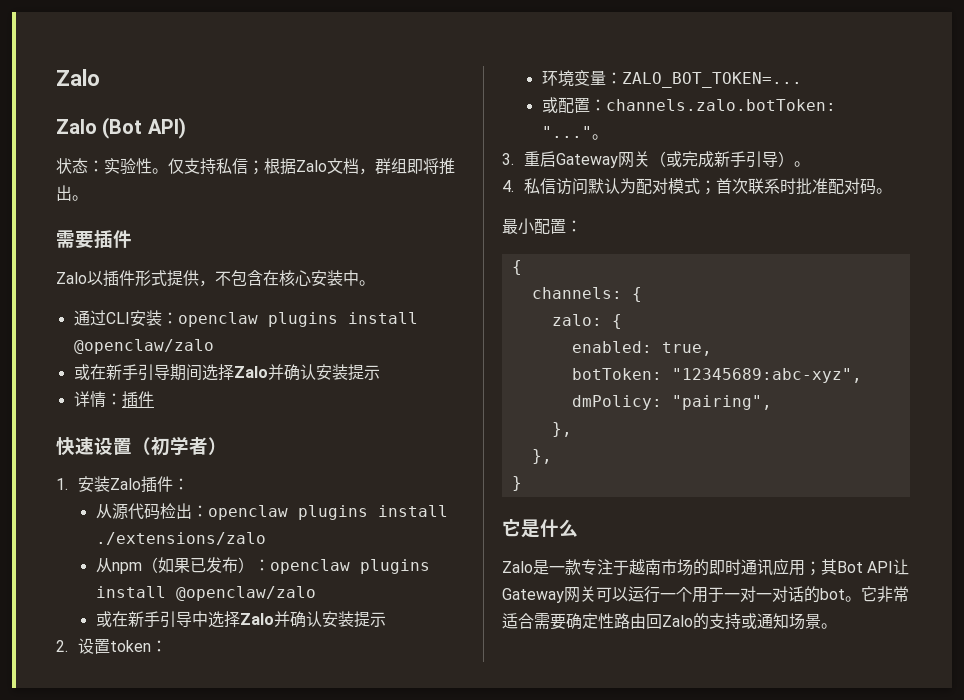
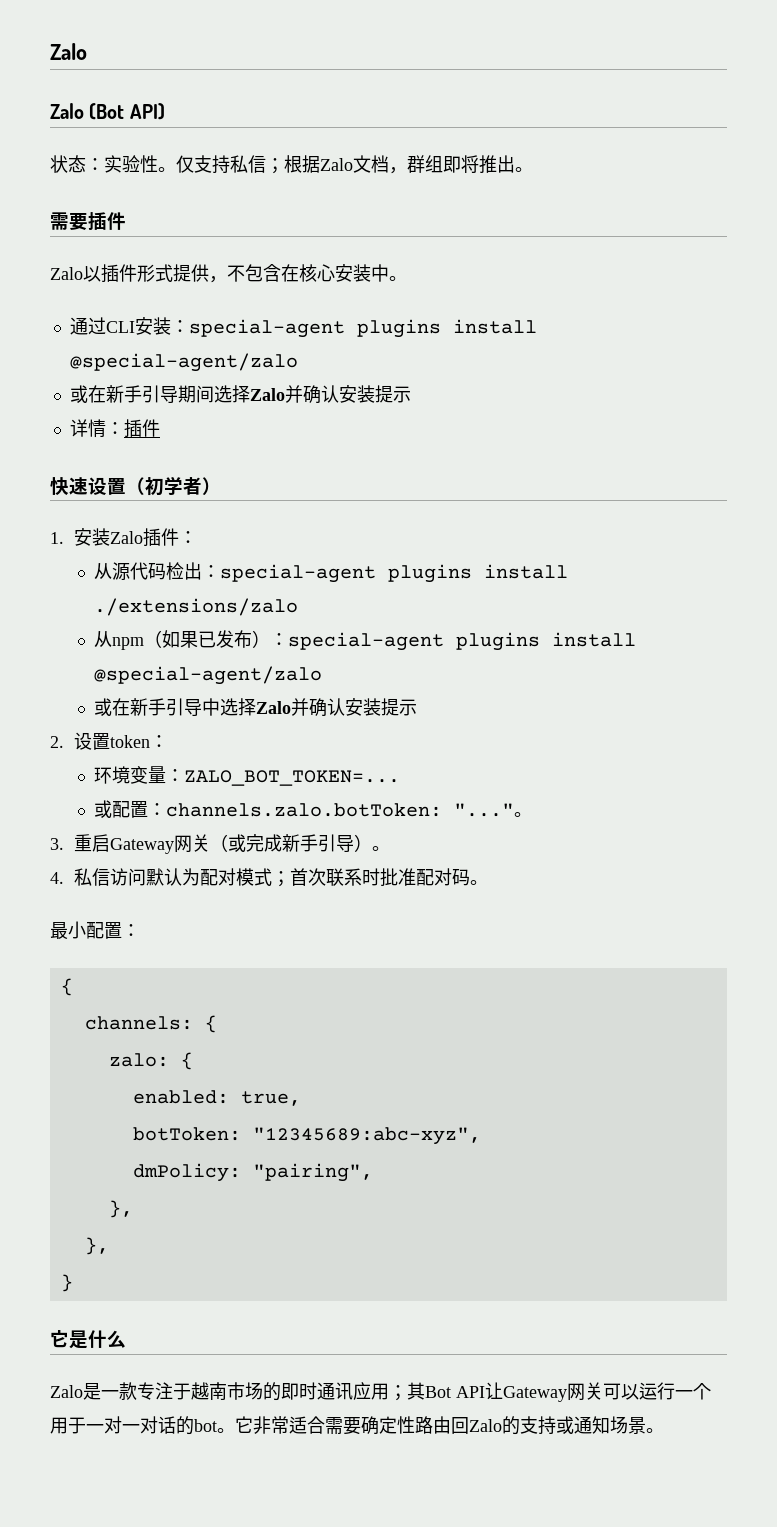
- 通过CLI安装：openclaw plugins install @openclaw/zalo
+ 通过CLI安装：special-agent plugins install @special-agent/zalo
- 从源代码检出：openclaw plugins install ./extensions/zalo
+ 从源代码检出：special-agent plugins install ./extensions/zalo
- 从npm（如果已发布）：openclaw plugins install @openclaw/zalo
+ 从npm（如果已发布）：special-agent plugins install @special-agent/zalo

